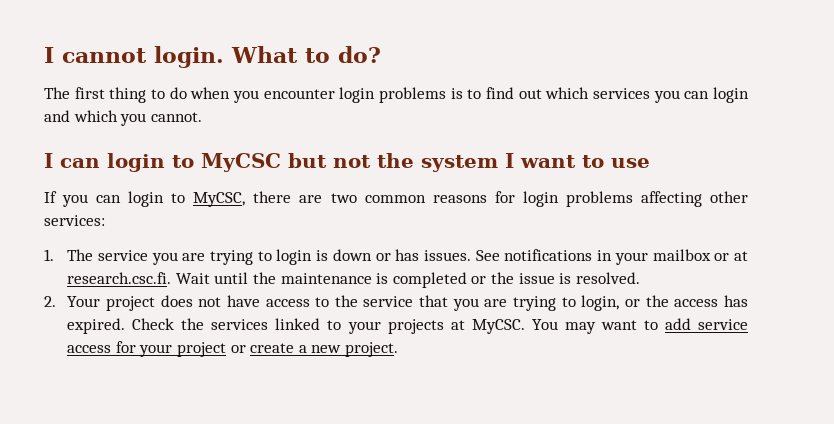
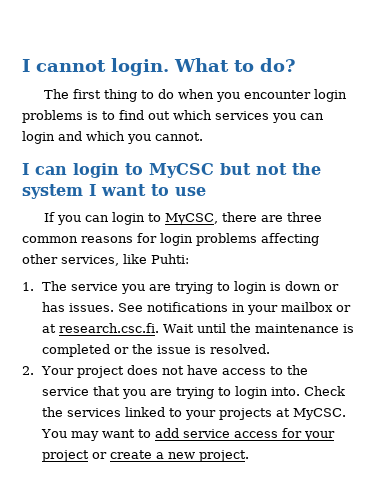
- If you can login to MyCSC, there are two common reasons for login problems affecting other services:
+ If you can login to MyCSC, there are three common reasons for login problems affecting other services, like Puhti:
- 2. Your project does not have access to the service that you are trying to login, or the access has expired.
+ 2. Your project does not have access to the service that you are trying to login into.

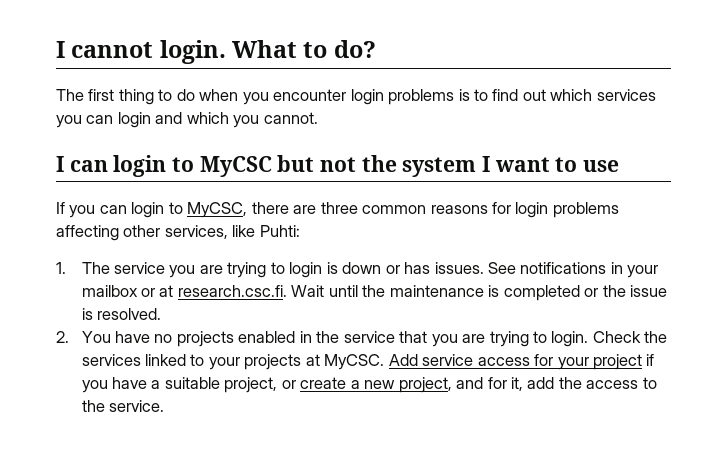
- 2. Your project does not have access to the service that you are trying to login into.
+ 2. You have no projects enabled in the service that you are trying to login.
- You may want to add service access for your project or create a new project.
+ Add service access for your project if you have a suitable project, or create a new project, and for it, add the access to the service.

